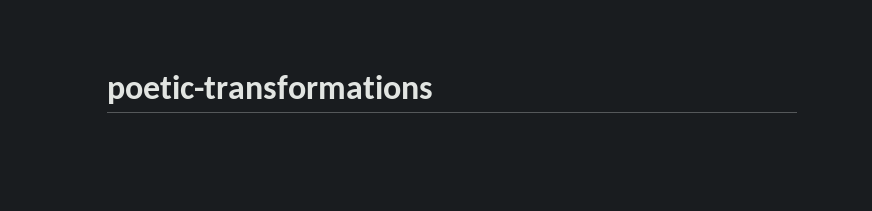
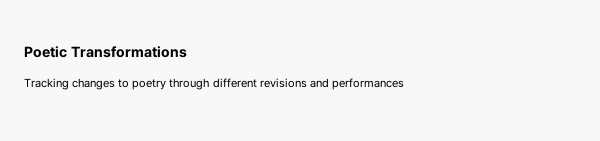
- poetic-transformations
+ Poetic Transformations
+ Tracking changes to poetry through different revisions and performances

